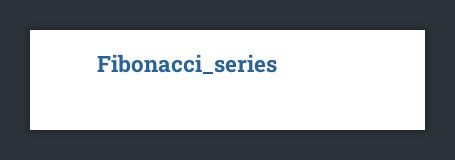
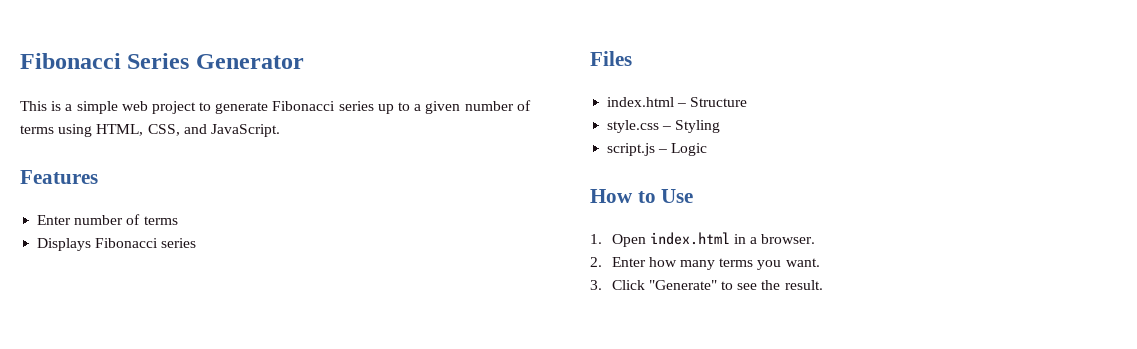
- Fibonacci_series
+ Fibonacci Series Generator
+ This is a simple web project to generate Fibonacci series up to a given number of terms using HTML, CSS, and JavaScript.
+ Features
+ Enter number of terms
+ Displays Fibonacci series
+ Files
+ index.html – Structure
+ style.css – Styling
+ script.js – Logic
+ How to Use
+ 1. Open index.html in a browser.
+ 2. Enter how many terms you want.
+ 3. Click "Generate" to see the result.

